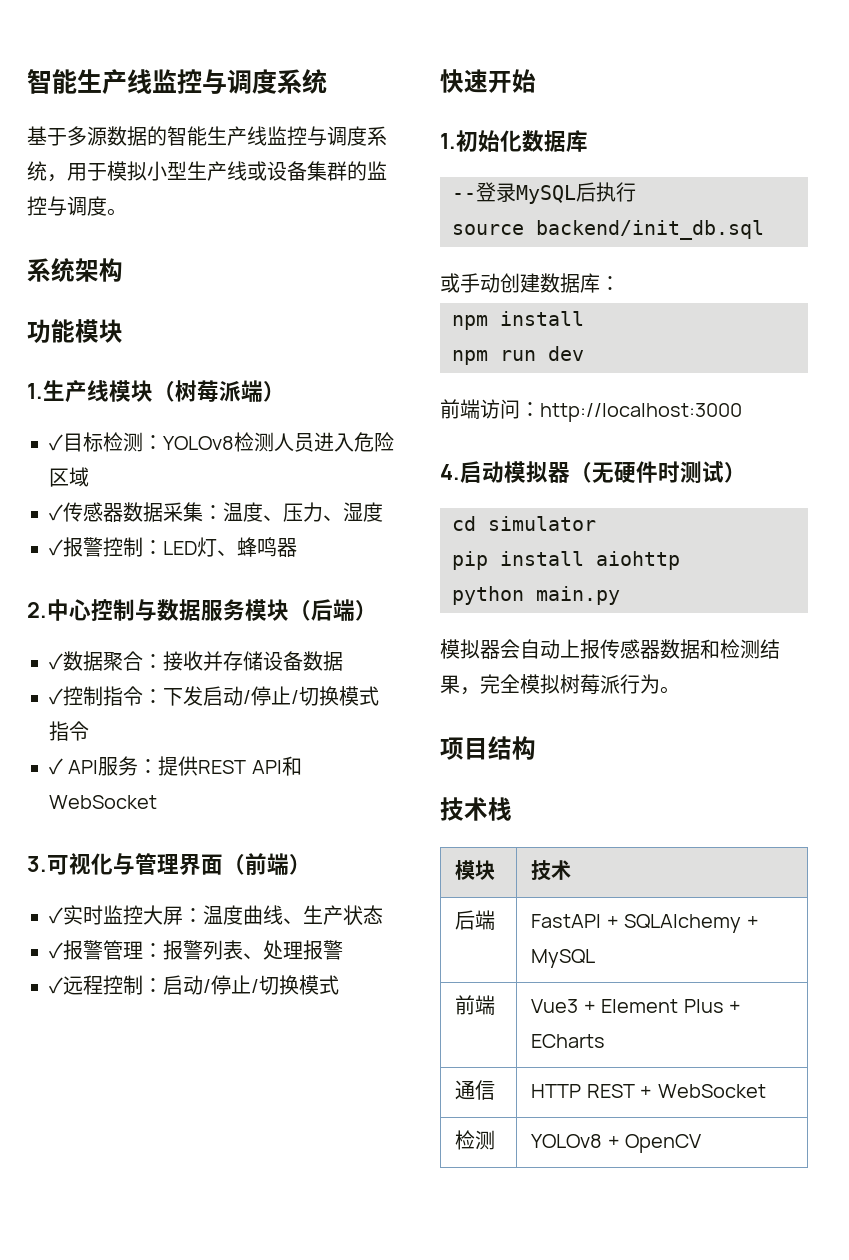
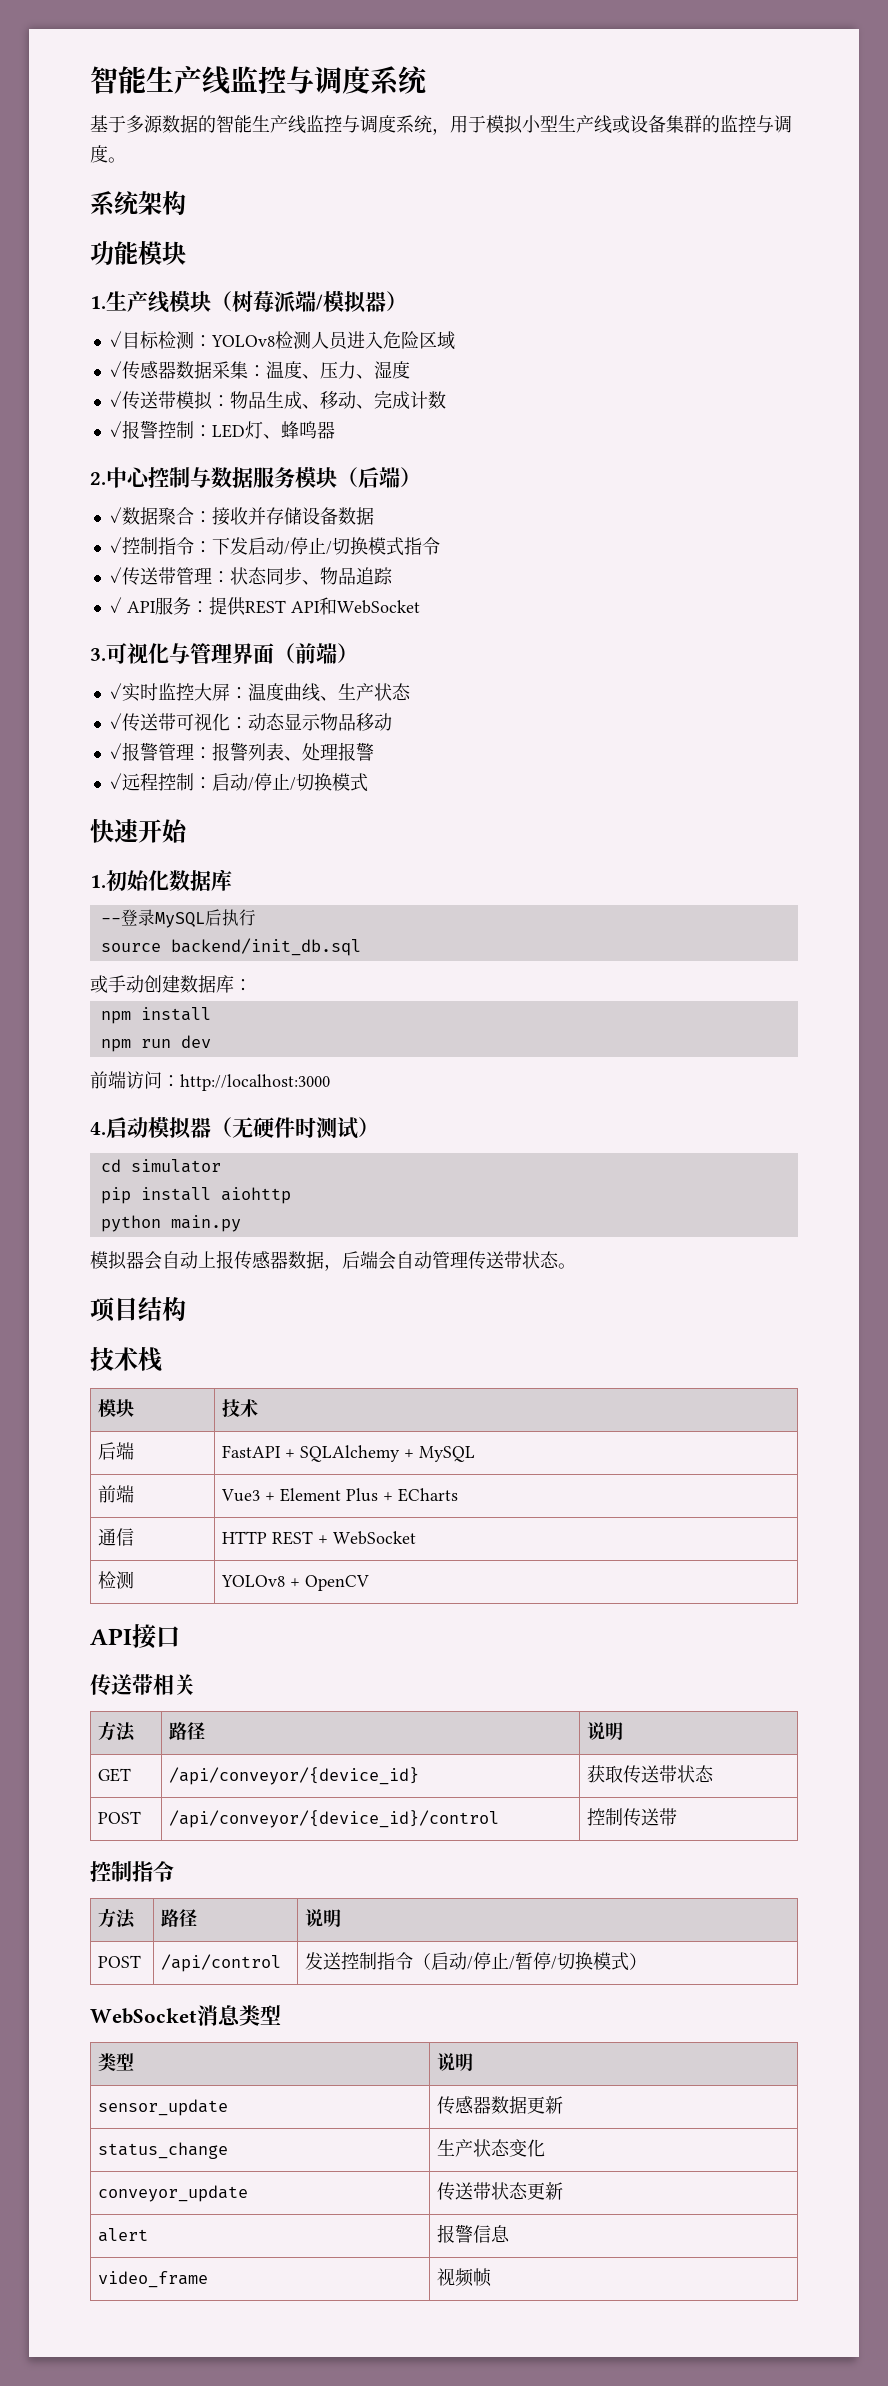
- 1.生产线模块（树莓派端）
+ 1.生产线模块（树莓派端/模拟器）
+ ✓传送带模拟：物品生成、移动、完成计数
+ ✓传送带管理：状态同步、物品追踪
+ ✓传送带可视化：动态显示物品移动
- 模拟器会自动上报传感器数据和检测结果，完全模拟树莓派行为。
+ 模拟器会自动上报传感器数据，后端会自动管理传送带状态。
+ API接口
+ 传送带相关
+ 方法 | 路径 | 说明
+ GET | /api/conveyor/{device_id} | 获取传送带状态
+ POST | /api/conveyor/{device_id}/control | 控制传送带
+ 控制指令
+ 方法 | 路径 | 说明
+ POST | /api/control | 发送控制指令（启动/停止/暂停/切换模式）
+ WebSocket消息类型
+ 类型 | 说明
+ sensor_update | 传感器数据更新
+ status_change | 生产状态变化
+ conveyor_update | 传送带状态更新
+ alert | 报警信息
+ video_frame | 视频帧

